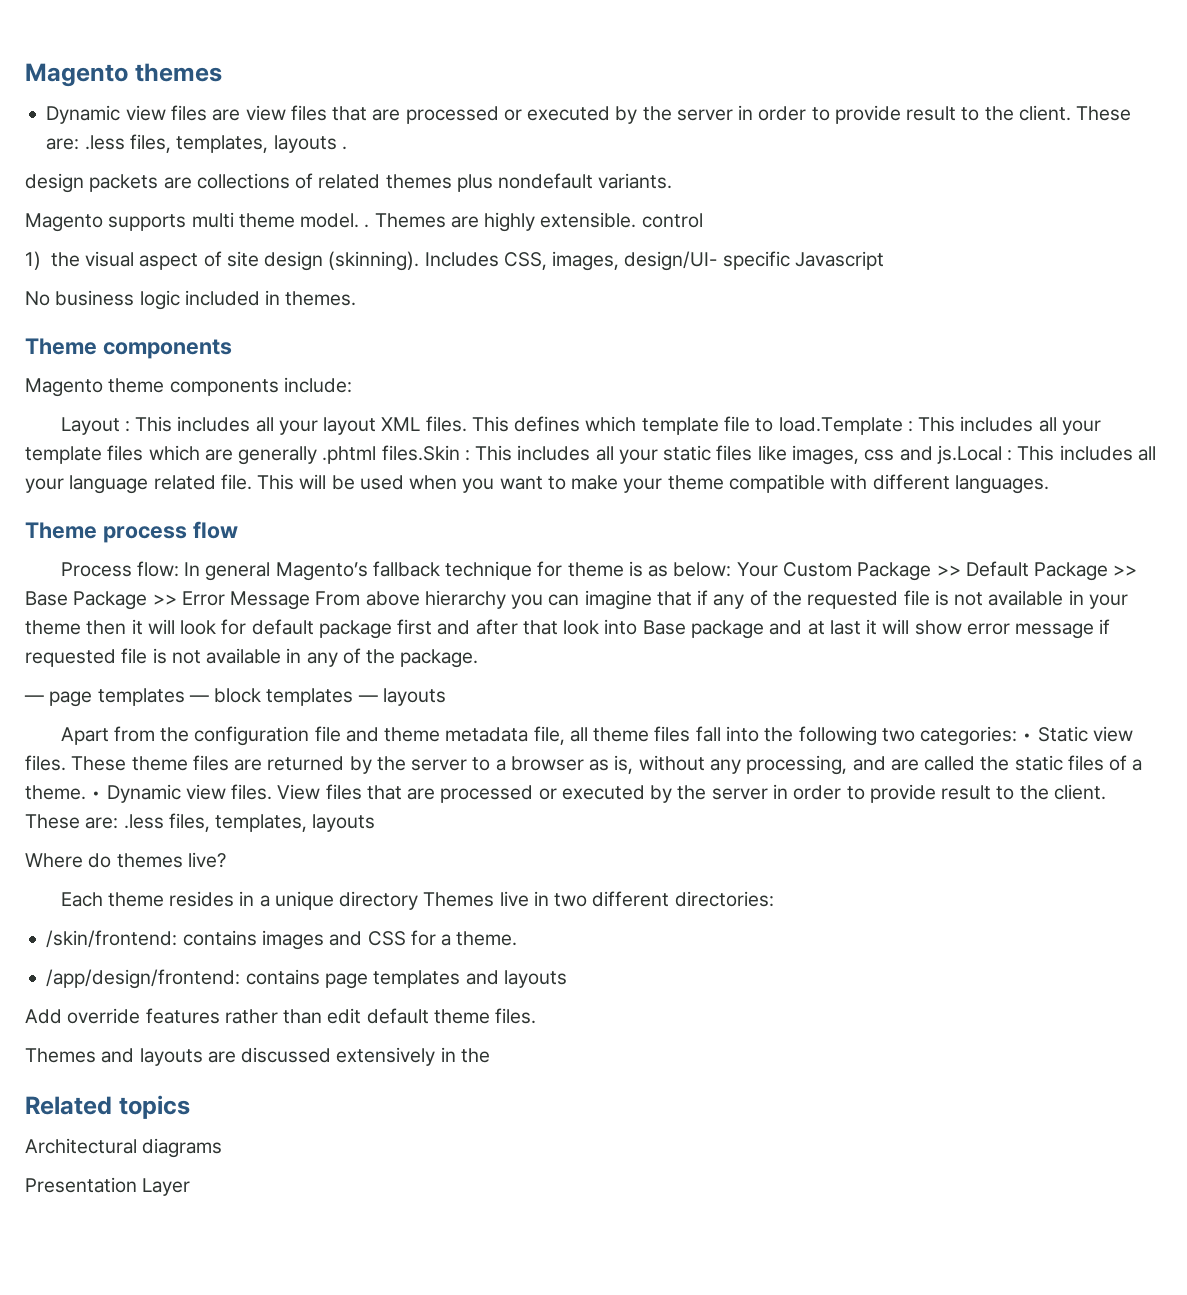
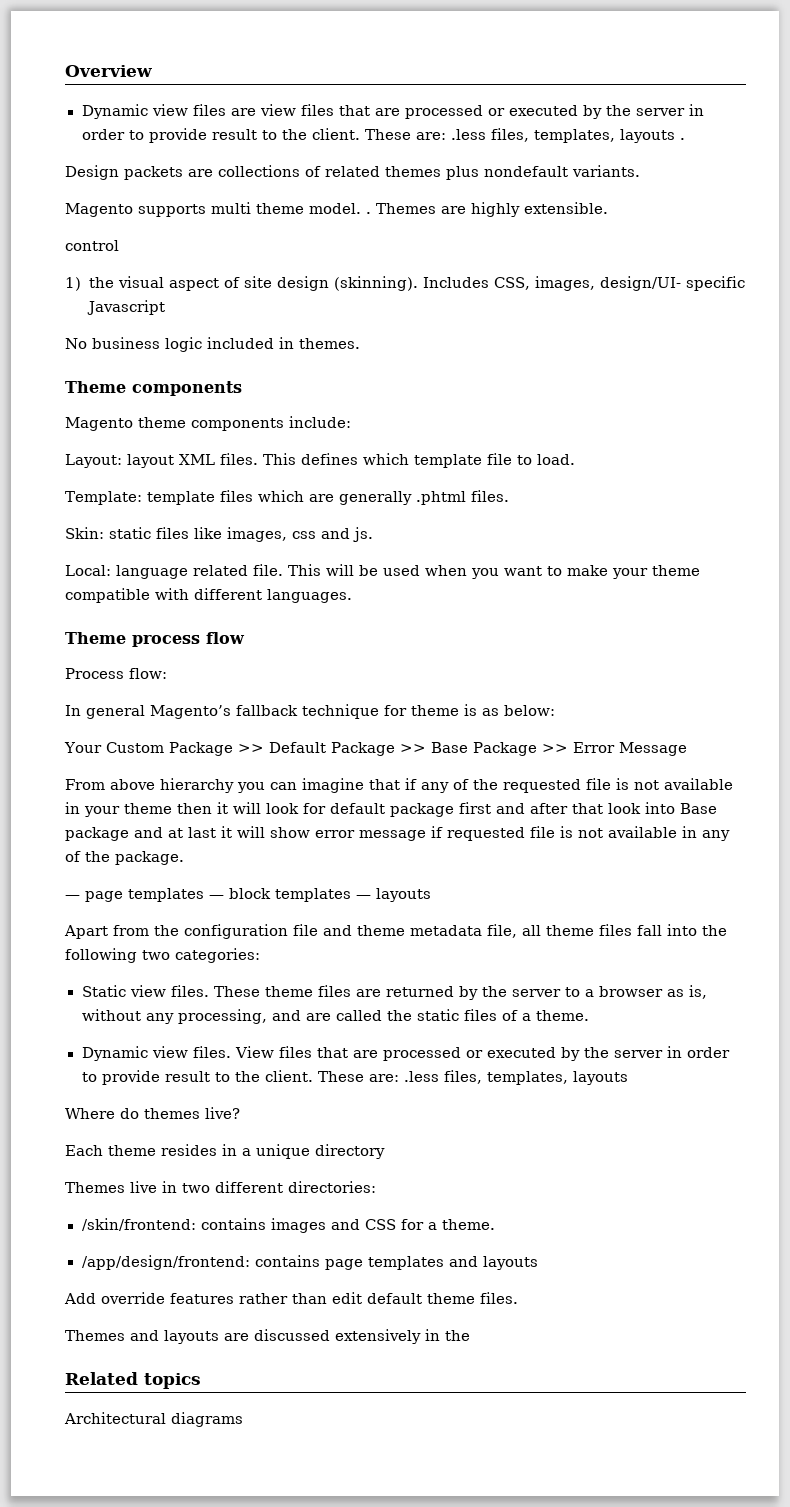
- Magento themes
+ Overview
- design packets are collections of related themes plus nondefault variants.
+ Design packets are collections of related themes plus nondefault variants.
- Themes are highly extensible. control
+ Themes are highly extensible.
+ control
- Layout : This includes all your layout XML files.
+ Layout: layout XML files.
- This defines which template file to load.Template : This includes all your template files which are generally .phtml files.Skin : This includes all your static files like images, css and js.Local : This includes all your language related file.
+ This defines which template file to load.
+ Template: template files which are generally .phtml files.
+ Skin: static files like images, css and js.
+ Local: language related file.
- Process flow: In general Magento’s fallback technique for theme is as below: Your Custom Package >> Default Package >> Base Package >> Error Message From above hierarchy you can imagine that if any of the requested file is not available in your theme then it will look for default package first and after that look into Base package and at last it will show error message if requested file is not available in any of the package.
+ Process flow:
+ In general Magento’s fallback technique for theme is as below:
+ Your Custom Package >> Default Package >> Base Package >> Error Message
+ From above hierarchy you can imagine that if any of the requested file is not available in your theme then it will look for default package first and after that look into Base package and at last it will show error message if requested file is not available in any of the package.
- Apart from the configuration file and theme metadata file, all theme files fall into the following two categories: • Static view files.
+ Apart from the configuration file and theme metadata file, all theme files fall into the following two categories:
+ Static view files.
- These theme files are returned by the server to a browser as is, without any processing, and are called the static files of a theme. • Dynamic view files.
+ These theme files are returned by the server to a browser as is, without any processing, and are called the static files of a theme.
+ Dynamic view files.
- Each theme resides in a unique directory Themes live in two different directories:
+ Each theme resides in a unique directory
+ Themes live in two different directories:
- Presentation Layer

